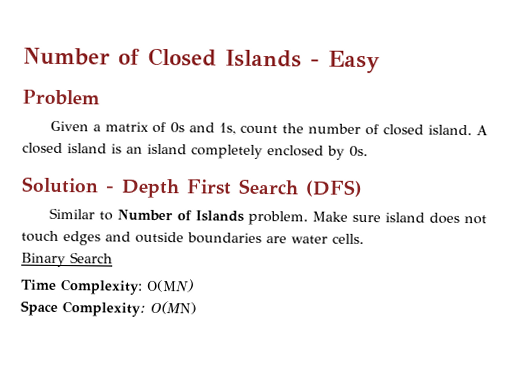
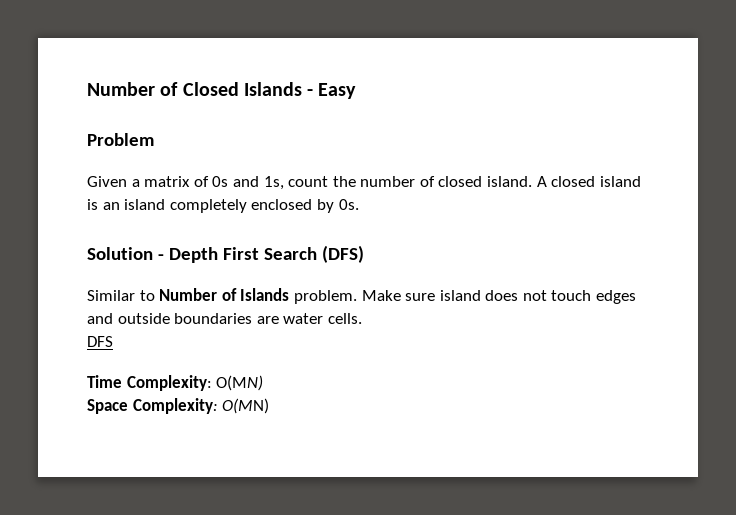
- Binary Search
+ DFS

